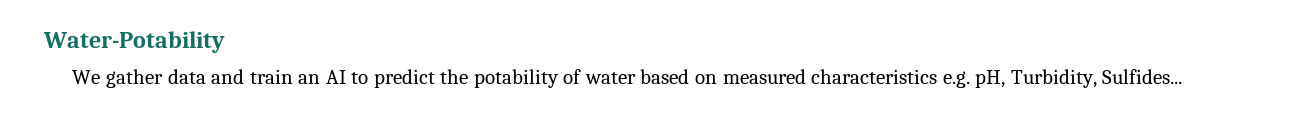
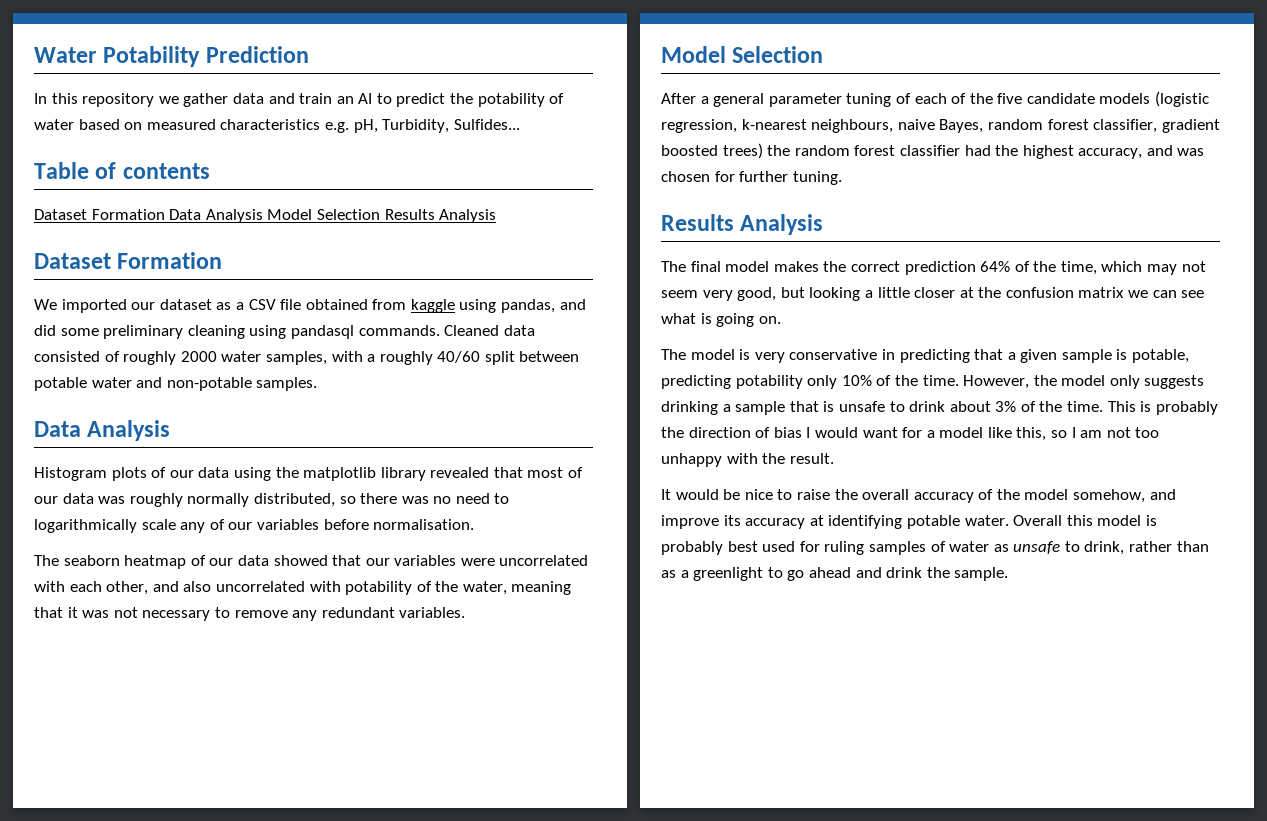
- Water-Potability
- We gather data and train an AI to predict the potability of water based on measured characteristics e.g. pH, Turbidity, Sulfides...
+ Water Potability Prediction
+ In this repository we gather data and train an AI to predict the potability of water based on measured characteristics e.g. pH, Turbidity, Sulfides...
+ Table of contents
+ Dataset Formation Data Analysis Model Selection Results Analysis
+ Dataset Formation
+ We imported our dataset as a CSV file obtained from kaggle using pandas, and did some preliminary cleaning using pandasql commands. Cleaned data consisted of roughly 2000 water samples, with a roughly 40/60 split between potable water and non-potable samples.
+ Data Analysis
+ Histogram plots of our data using the matplotlib library revealed that most of our data was roughly normally distributed, so there was no need to logarithmically scale any of our variables before normalisation.
+ The seaborn heatmap of our data showed that our variables were uncorrelated with each other, and also uncorrelated with potability of the water, meaning that it was not necessary to remove any redundant variables.
+ Model Selection
+ After a general parameter tuning of each of the five candidate models (logistic regression, k-nearest neighbours, naive Bayes, random forest classifier, gradient boosted trees) the random forest classifier had the highest accuracy, and was chosen for further tuning.
+ Results Analysis
+ The final model makes the correct prediction 64% of the time, which may not seem very good, but looking a little closer at the confusion matrix we can see what is going on.
+ The model is very conservative in predicting that a given sample is potable, predicting potability only 10% of the time. However, the model only suggests drinking a sample that is unsafe to drink about 3% of the time. This is probably the direction of bias I would want for a model like this, so I am not too unhappy with the result.
+ It would be nice to raise the overall accuracy of the model somehow, and improve its accuracy at identifying potable water. Overall this model is probably best used for ruling samples of water as unsafe to drink, rather than as a greenlight to go ahead and drink the sample.

